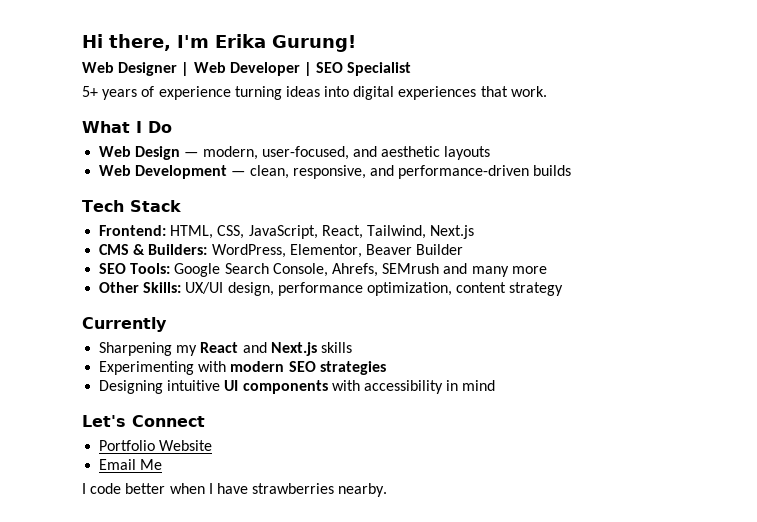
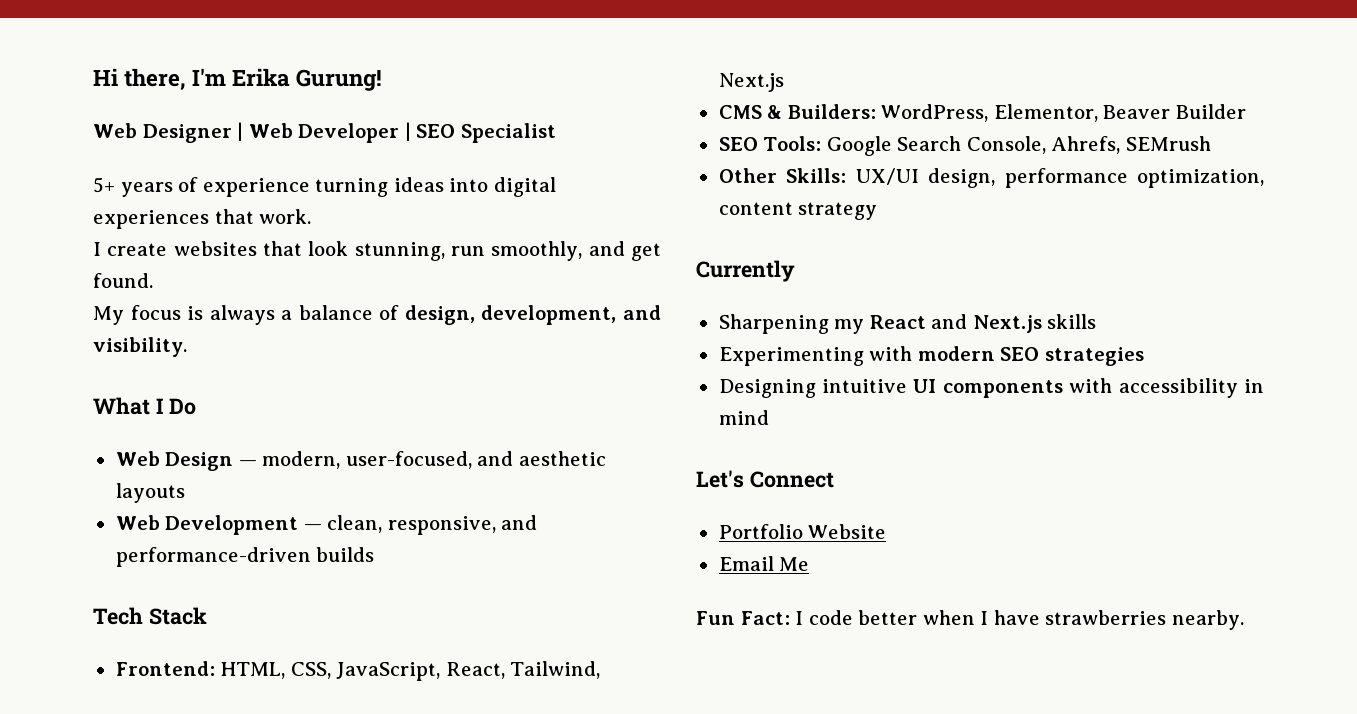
+ I create websites that look stunning, run smoothly, and get found.
+ My focus is always a balance of design, development, and visibility.
- SEO Tools: Google Search Console, Ahrefs, SEMrush and many more
+ SEO Tools: Google Search Console, Ahrefs, SEMrush
- I code better when I have strawberries nearby.
+ Fun Fact: I code better when I have strawberries nearby.

